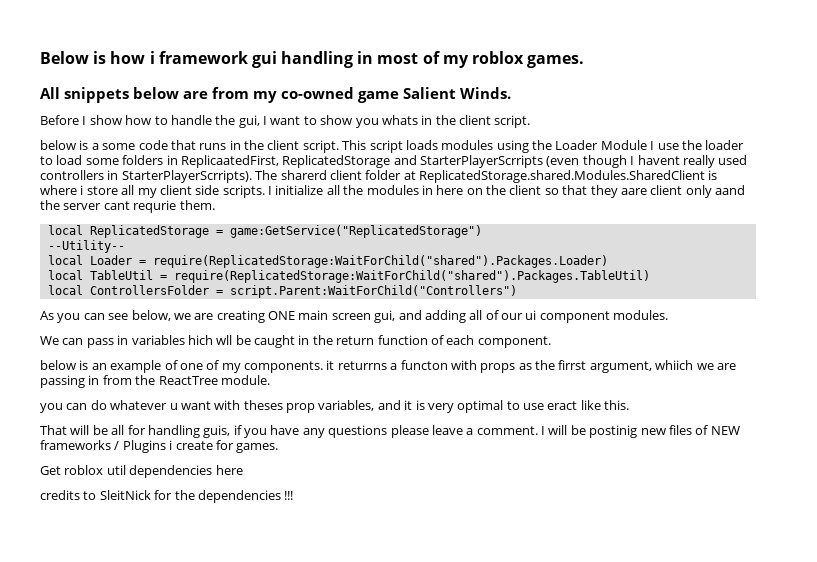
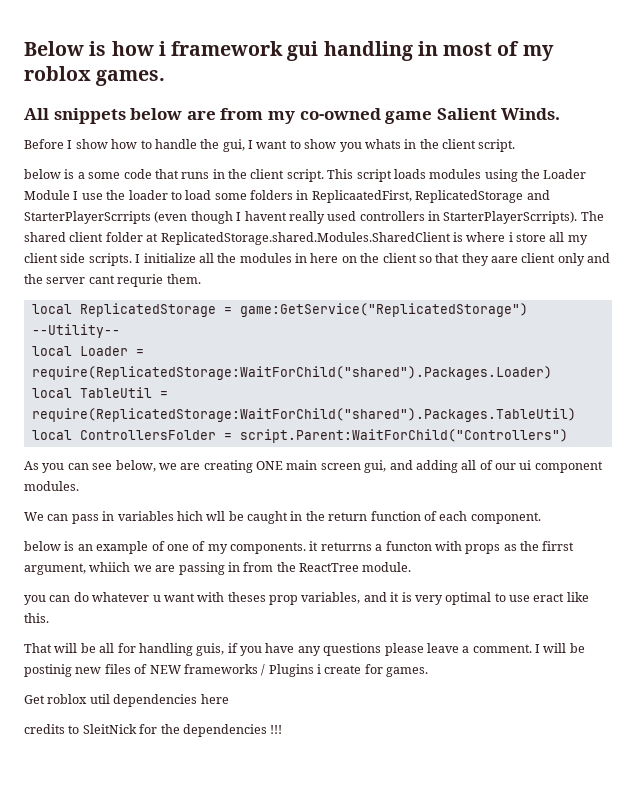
- The sharerd client folder at ReplicatedStorage.shared.Modules.SharedClient is where i store all my client side scripts.
+ The shared client folder at ReplicatedStorage.shared.Modules.SharedClient is where i store all my client side scripts.
- I initialize all the modules in here on the client so that they aare client only aand the server cant requrie them.
+ I initialize all the modules in here on the client so that they aare client only and the server cant requrie them.

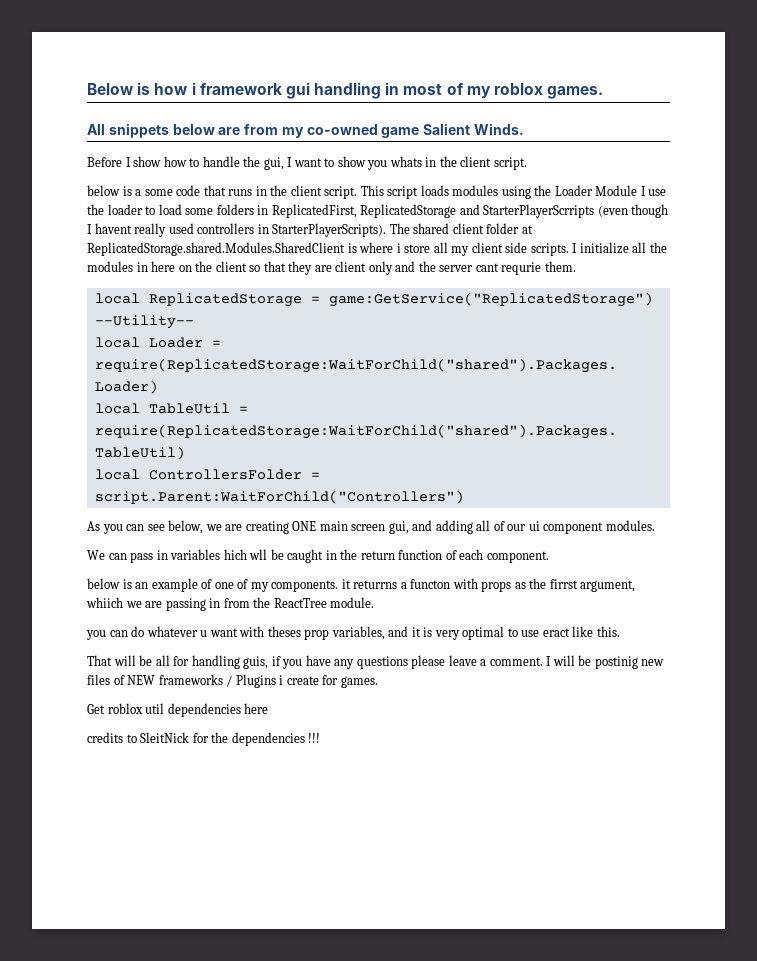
- This script loads modules using the Loader Module I use the loader to load some folders in ReplicaatedFirst, ReplicatedStorage and StarterPlayerScrripts (even though I havent really used controllers in StarterPlayerScrripts).
+ This script loads modules using the Loader Module I use the loader to load some folders in ReplicatedFirst, ReplicatedStorage and StarterPlayerScrripts (even though I havent really used controllers in StarterPlayerScripts).
- I initialize all the modules in here on the client so that they aare client only and the server cant requrie them.
+ I initialize all the modules in here on the client so that they are client only and the server cant requrie them.

